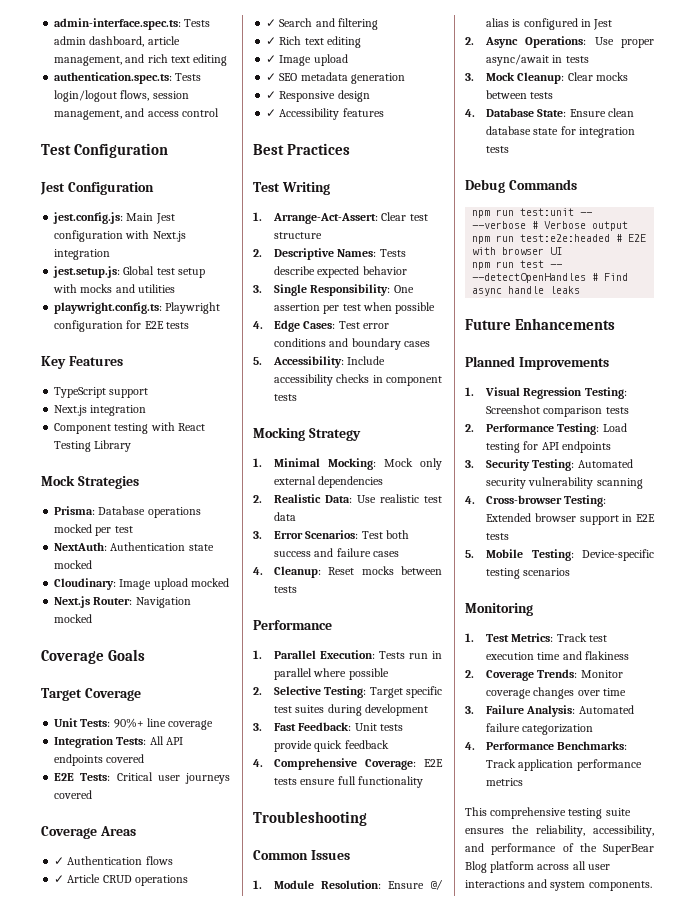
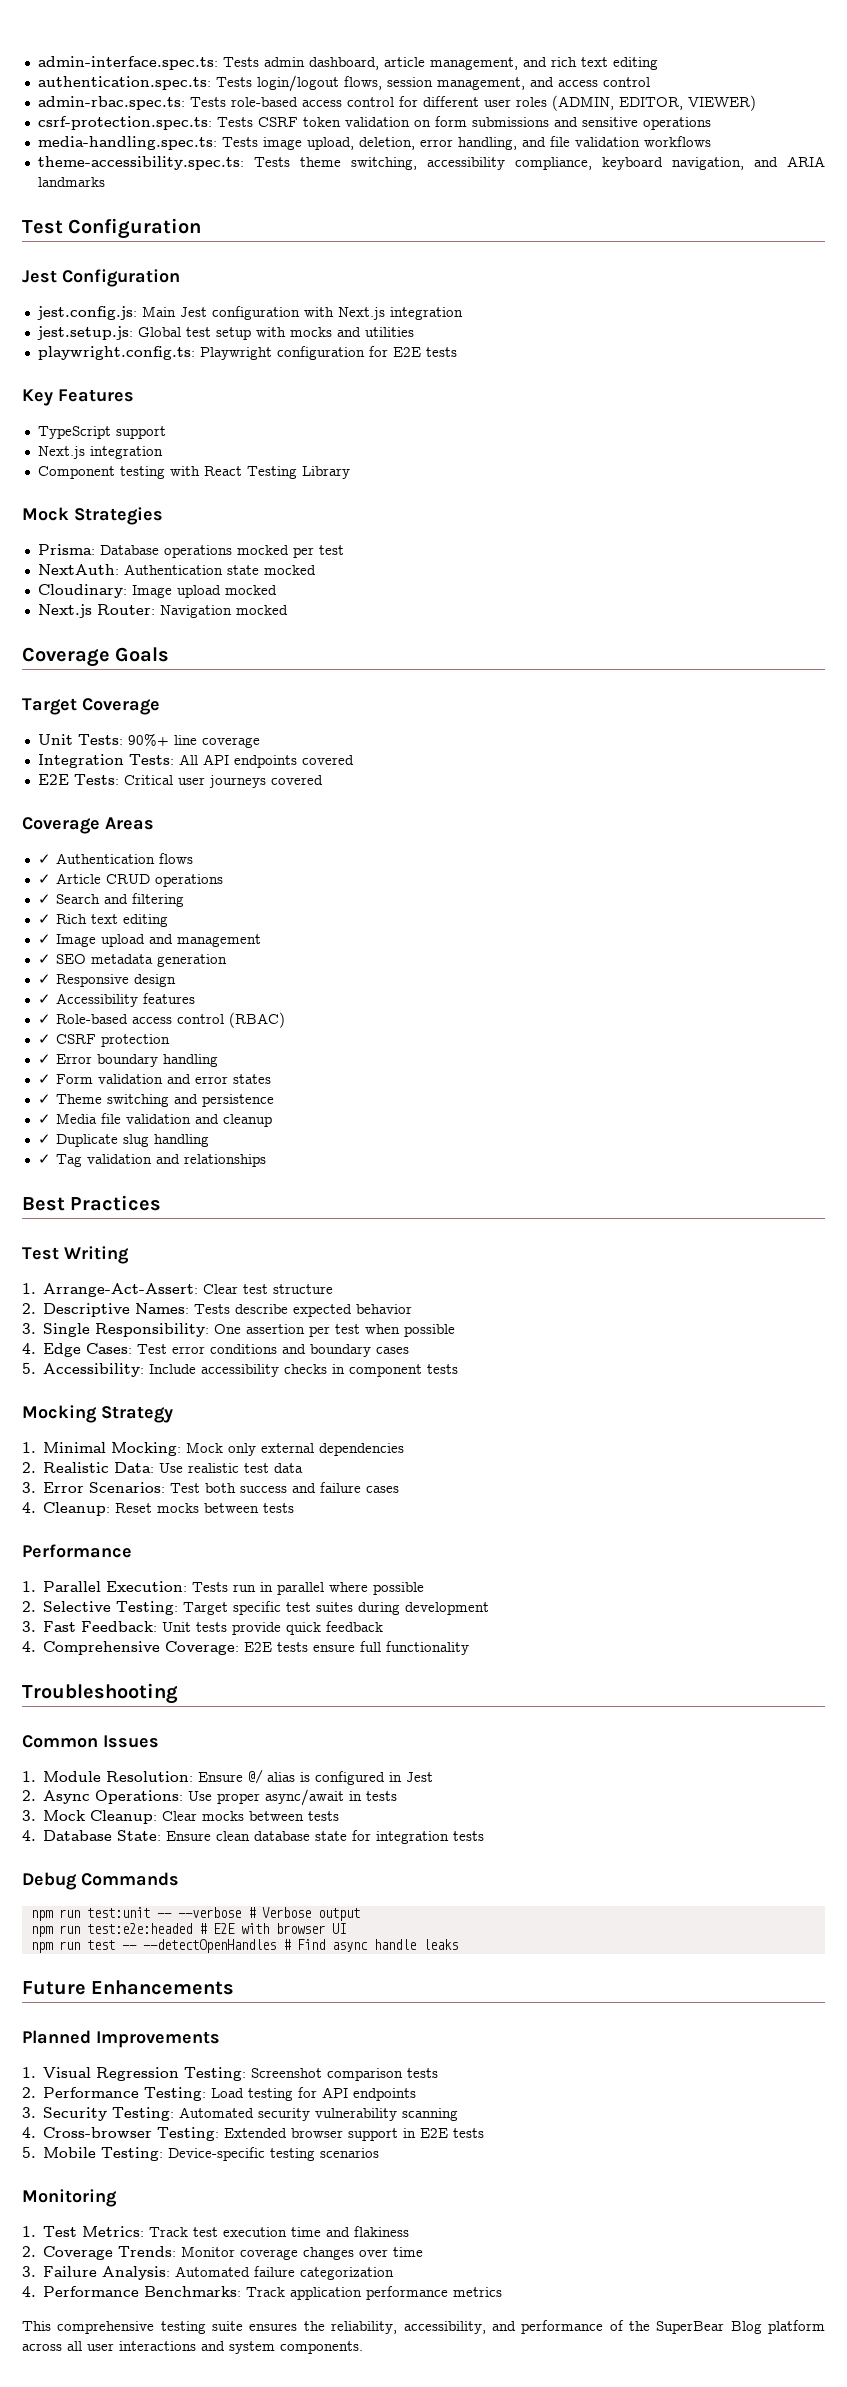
+ admin-rbac.spec.ts: Tests role-based access control for different user roles (ADMIN, EDITOR, VIEWER)
+ csrf-protection.spec.ts: Tests CSRF token validation on form submissions and sensitive operations
+ media-handling.spec.ts: Tests image upload, deletion, error handling, and file validation workflows
+ theme-accessibility.spec.ts: Tests theme switching, accessibility compliance, keyboard navigation, and ARIA landmarks
- ✓ Image upload
+ ✓ Image upload and management
+ ✓ Role-based access control (RBAC)
+ ✓ CSRF protection
+ ✓ Error boundary handling
+ ✓ Form validation and error states
+ ✓ Theme switching and persistence
+ ✓ Media file validation and cleanup
+ ✓ Duplicate slug handling
+ ✓ Tag validation and relationships

